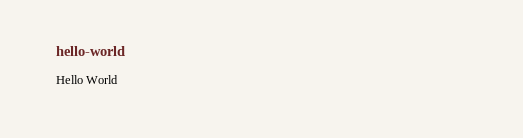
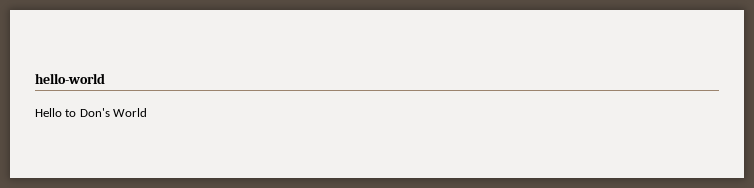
- Hello World
+ Hello to Don's World

